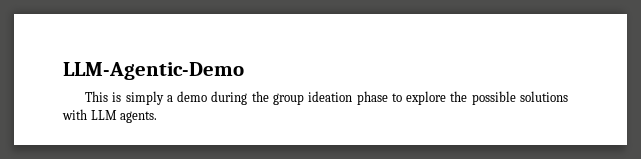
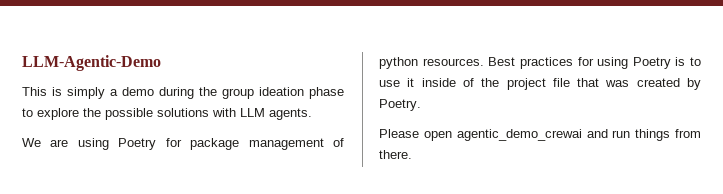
+ We are using Poetry for package management of python resources. Best practices for using Poetry is to use it inside of the project file that was created by Poetry.
+ Please open agentic_demo_crewai and run things from there.

